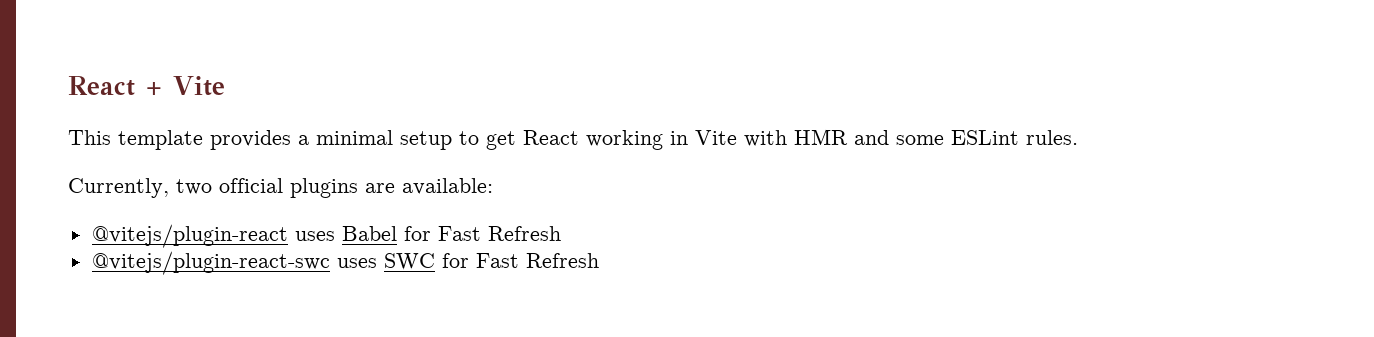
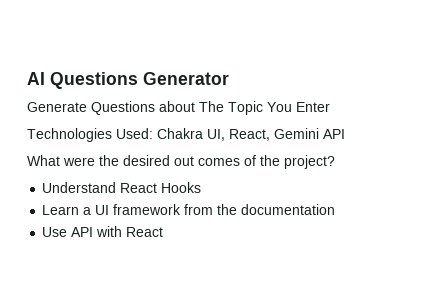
- React + Vite
- This template provides a minimal setup to get React working in Vite with HMR and some ESLint rules.
- Currently, two official plugins are available:
- @vitejs/plugin-react uses Babel for Fast Refresh
- @vitejs/plugin-react-swc uses SWC for Fast Refresh
+ AI Questions Generator
+ Generate Questions about The Topic You Enter
+ Technologies Used: Chakra UI, React, Gemini API
+ What were the desired out comes of the project?
+ Understand React Hooks
+ Learn a UI framework from the documentation
+ Use API with React

